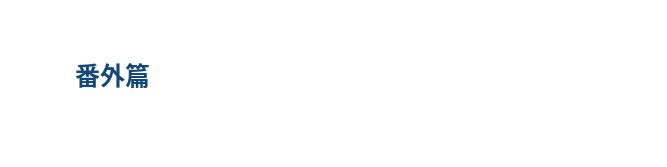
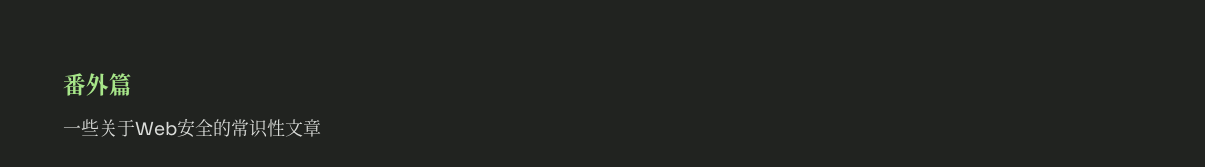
+ 一些关于Web安全的常识性文章

